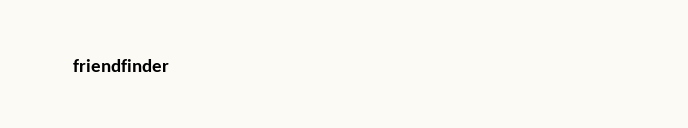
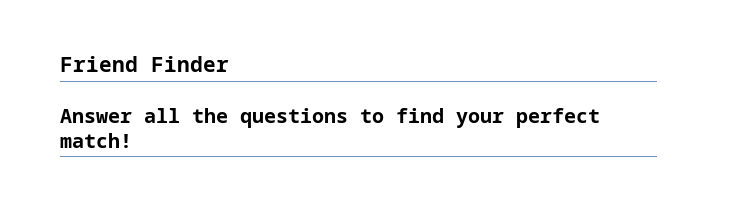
- friendfinder
+ Friend Finder
+ Answer all the questions to find your perfect match!

